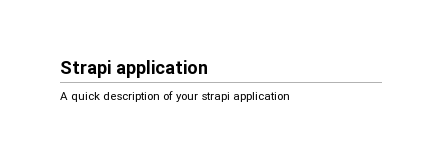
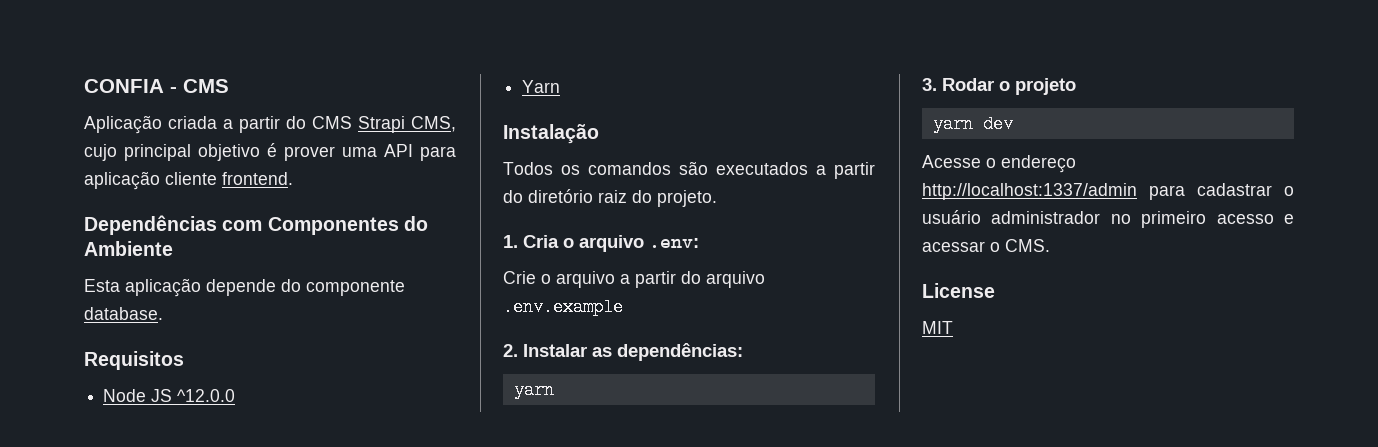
- Strapi application
- A quick description of your strapi application
+ CONFIA - CMS
+ Aplicação criada a partir do CMS Strapi CMS, cujo principal objetivo é prover uma API para aplicação cliente frontend.
+ Dependências com Componentes do Ambiente
+ Esta aplicação depende do componente database.
+ Requisitos
+ Node JS ^12.0.0
+ Yarn
+ Instalação
+ Todos os comandos são executados a partir do diretório raiz do projeto.
+ 1. Cria o arquivo .env:
+ Crie o arquivo a partir do arquivo .env.example
+ 2. Instalar as dependências:
+ yarn
+ 3. Rodar o projeto
+ yarn dev
+ Acesse o endereço http://localhost:1337/admin para cadastrar o usuário administrador no primeiro acesso e acessar o CMS.
+ License
+ MIT

